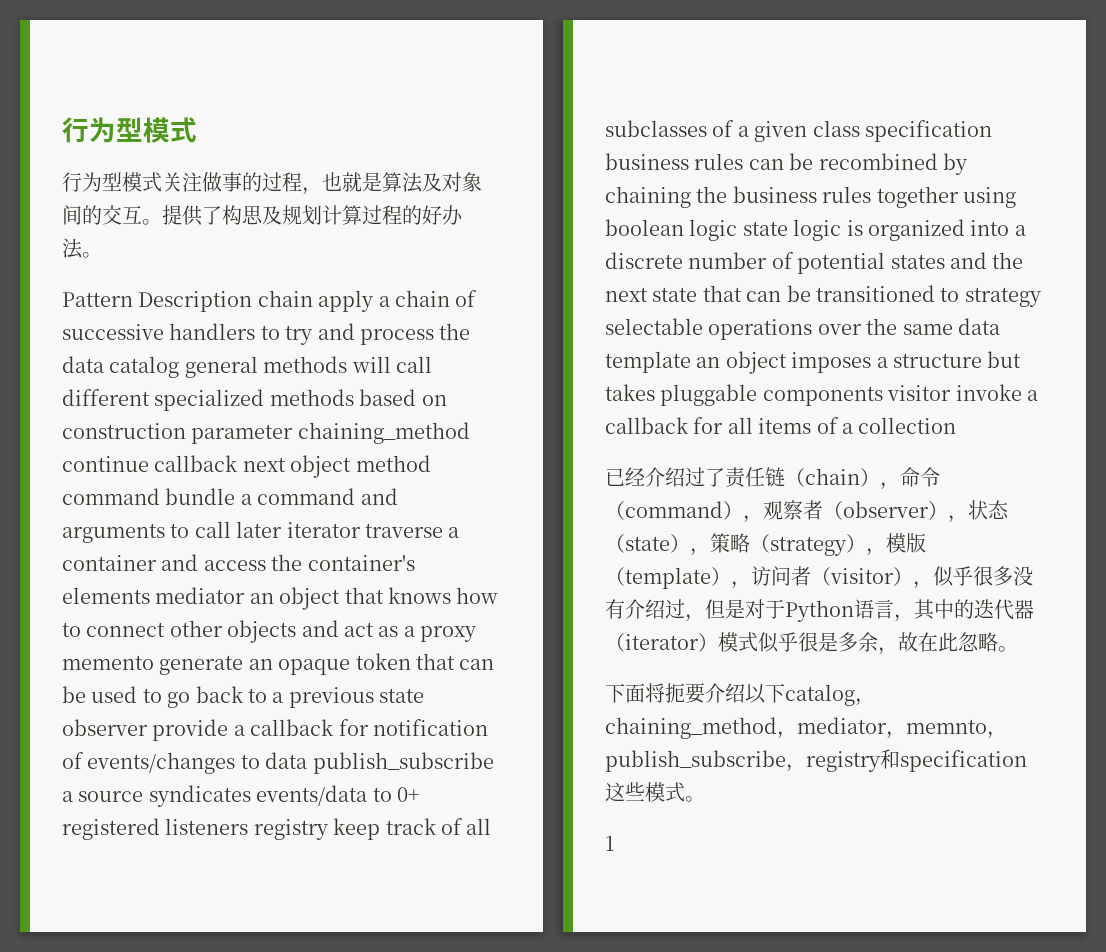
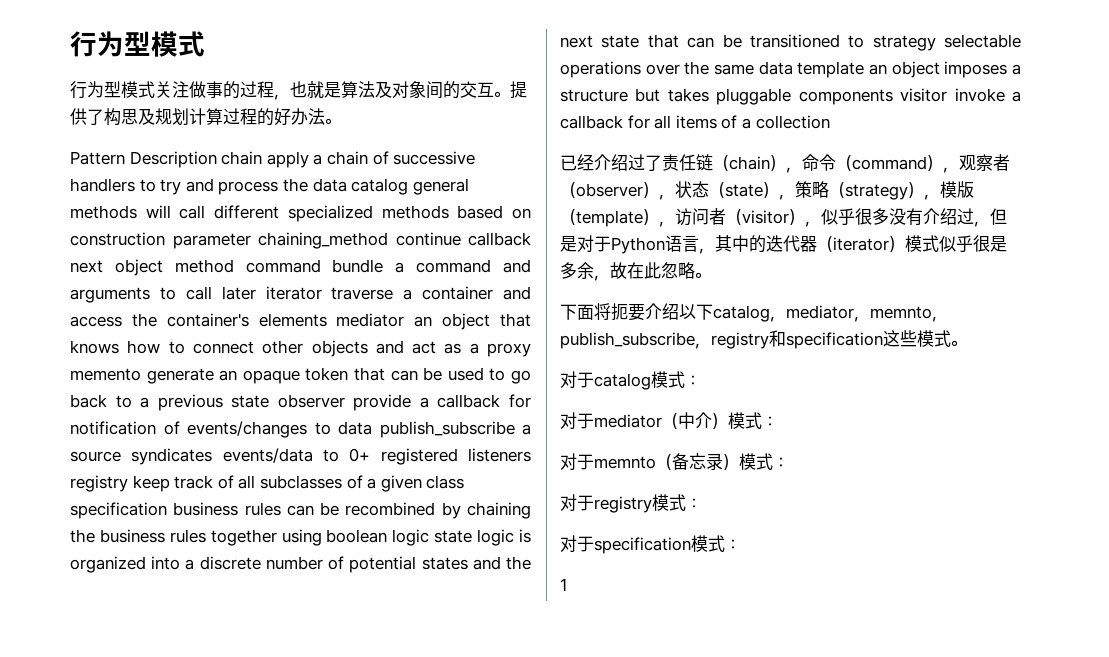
- 下面将扼要介绍以下catalog，chaining_method，mediator，memnto，publish_subscribe，registry和specification这些模式。
+ 下面将扼要介绍以下catalog，mediator，memnto，publish_subscribe，registry和specification这些模式。
+ 对于catalog模式：
+ 对于mediator（中介）模式：
+ 对于memnto（备忘录）模式：
+ 对于registry模式：
+ 对于specification模式：

